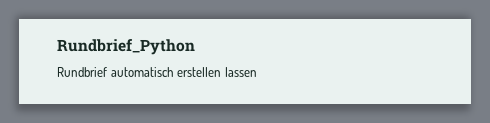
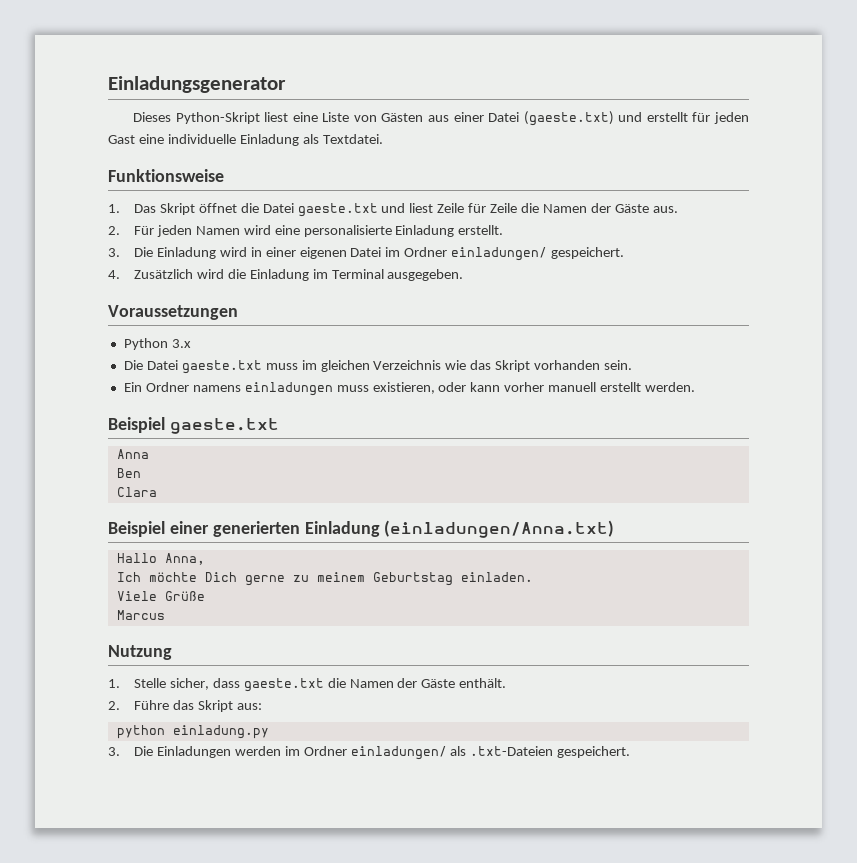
- Rundbrief_Python
- Rundbrief automatisch erstellen lassen
+ Einladungsgenerator
+ Dieses Python-Skript liest eine Liste von Gästen aus einer Datei (gaeste.txt) und erstellt für jeden Gast eine individuelle Einladung als Textdatei.
+ Funktionsweise
+ 1. Das Skript öffnet die Datei gaeste.txt und liest Zeile für Zeile die Namen der Gäste aus.
+ 2. Für jeden Namen wird eine personalisierte Einladung erstellt.
+ 3. Die Einladung wird in einer eigenen Datei im Ordner einladungen/ gespeichert.
+ 4. Zusätzlich wird die Einladung im Terminal ausgegeben.
+ Voraussetzungen
+ Python 3.x
+ Die Datei gaeste.txt muss im gleichen Verzeichnis wie das Skript vorhanden sein.
+ Ein Ordner namens einladungen muss existieren, oder kann vorher manuell erstellt werden.
+ Beispiel gaeste.txt
+ Anna
+ Ben
+ Clara
+ Beispiel einer generierten Einladung (einladungen/Anna.txt)
+ Hallo Anna,
+ Ich möchte Dich gerne zu meinem Geburtstag einladen.
+ Viele Grüße
+ Marcus
+ Nutzung
+ 1. Stelle sicher, dass gaeste.txt die Namen der Gäste enthält.
+ 2. Führe das Skript aus:
+ python einladung.py
+ 3. Die Einladungen werden im Ordner einladungen/ als .txt-Dateien gespeichert.

